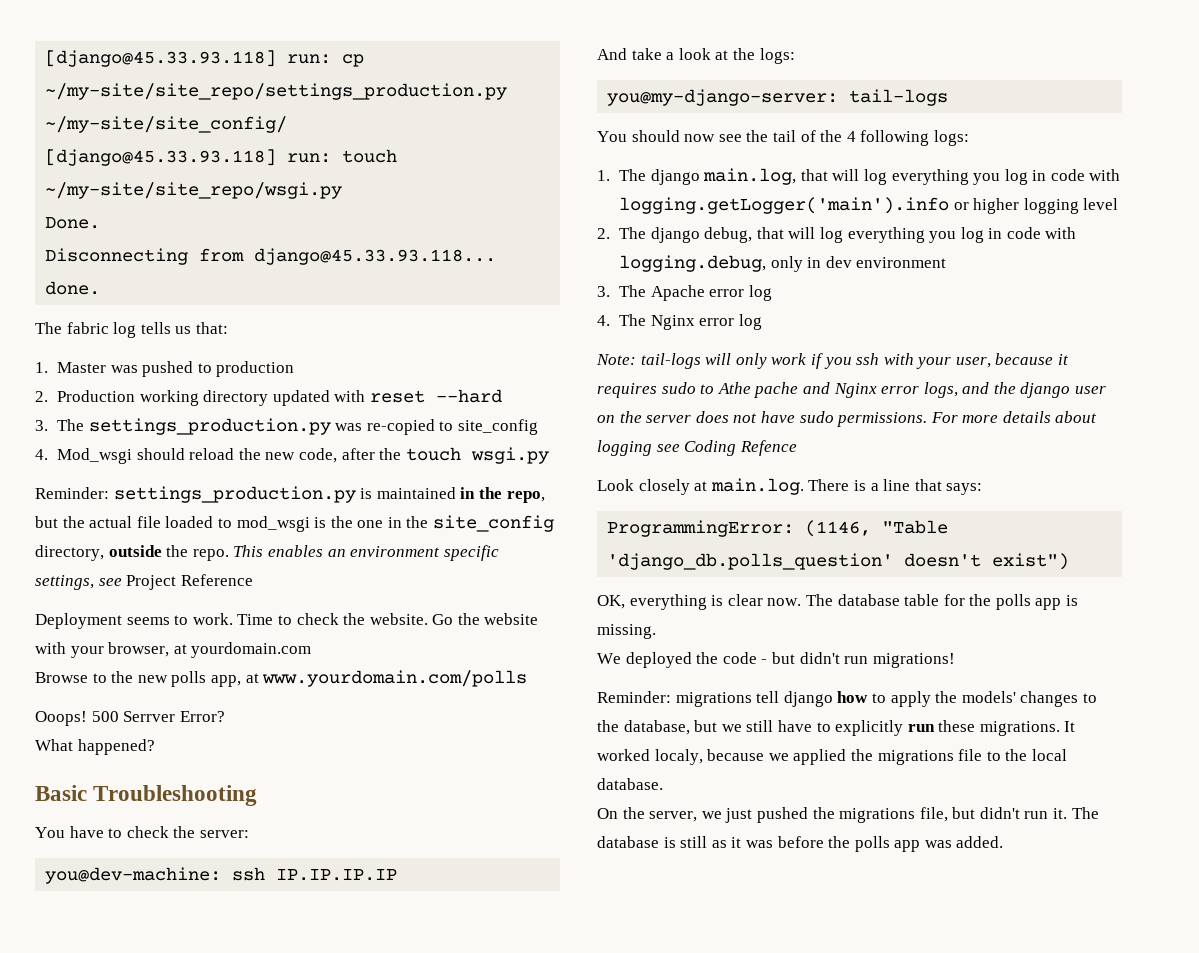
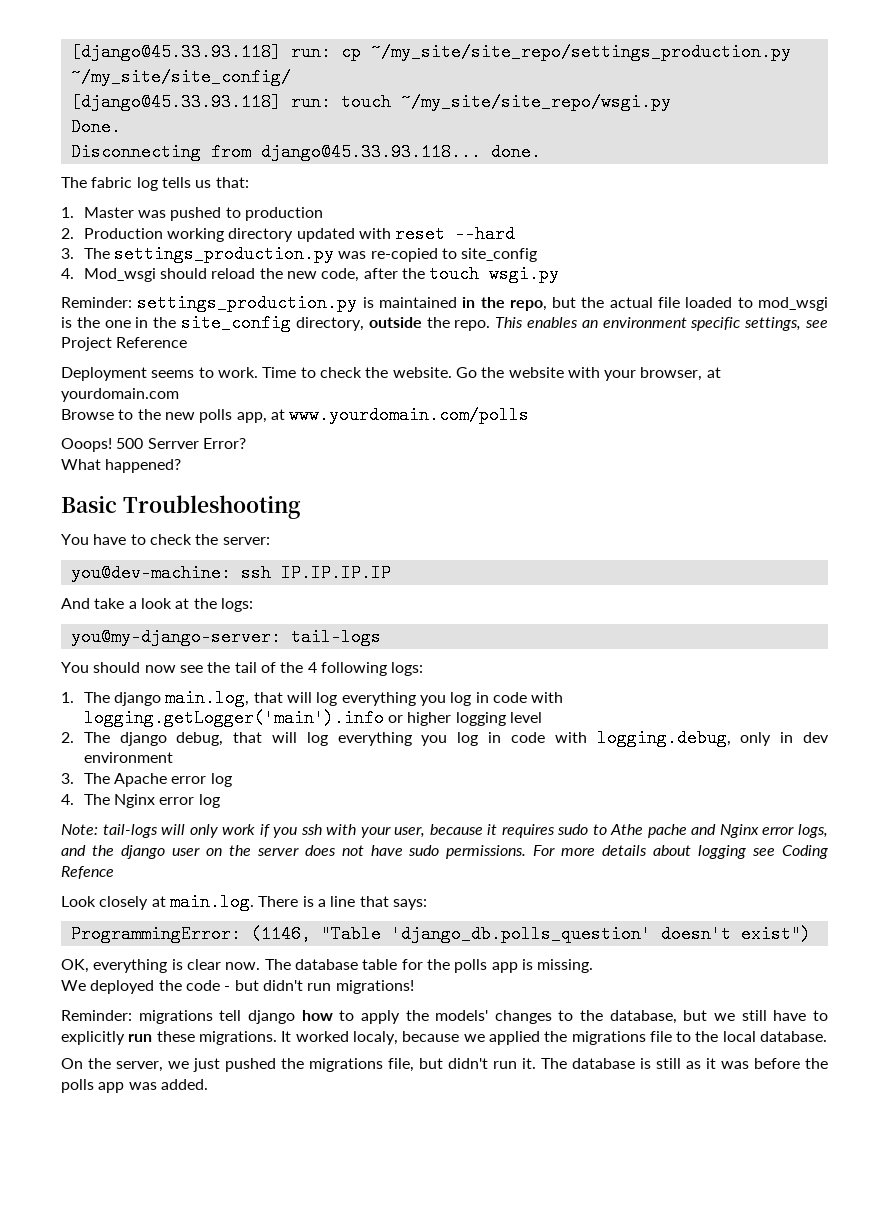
- [django@45.33.93.118] run: cp ~/my-site/site_repo/settings_production.py ~/my-site/site_config/
+ [django@45.33.93.118] run: cp ~/my_site/site_repo/settings_production.py ~/my_site/site_config/
- [django@45.33.93.118] run: touch ~/my-site/site_repo/wsgi.py
+ [django@45.33.93.118] run: touch ~/my_site/site_repo/wsgi.py

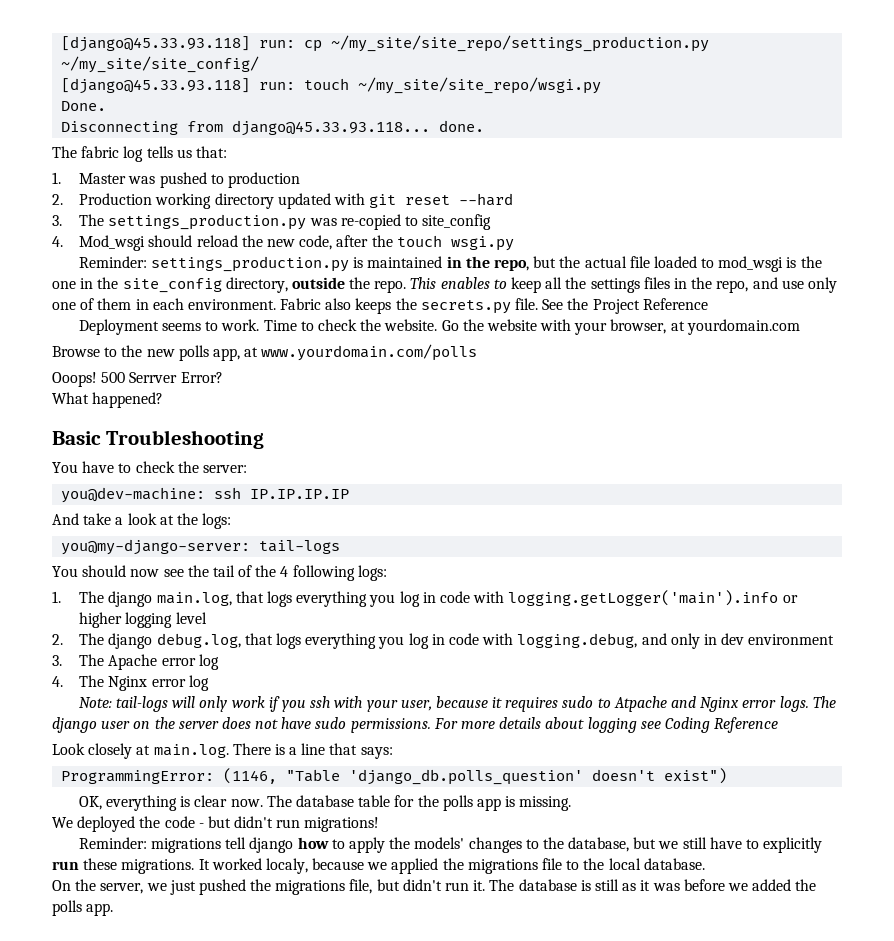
- 2. Production working directory updated with reset --hard
+ 2. Production working directory updated with git reset --hard
- This enables an environment specific settings, see Project Reference
+ This enables to keep all the settings files in the repo, and use only one of them in each environment. Fabric also keeps the secrets.py file. See the Project Reference
- 1. The django main.log, that will log everything you log in code with logging.getLogger('main').info or higher logging level
+ 1. The django main.log, that logs everything you log in code with logging.getLogger('main').info or higher logging level
- 2. The django debug, that will log everything you log in code with logging.debug, only in dev environment
+ 2. The django debug.log, that logs everything you log in code with logging.debug, and only in dev environment
- Note: tail-logs will only work if you ssh with your user, because it requires sudo to Athe pache and Nginx error logs, and the django user on the server does not have sudo permissions.
+ Note: tail-logs will only work if you ssh with your user, because it requires sudo to Atpache and Nginx error logs. The django user on the server does not have sudo permissions.
- For more details about logging see Coding Refence
+ For more details about logging see Coding Reference
- The database is still as it was before the polls app was added.
+ The database is still as it was before we added the polls app.

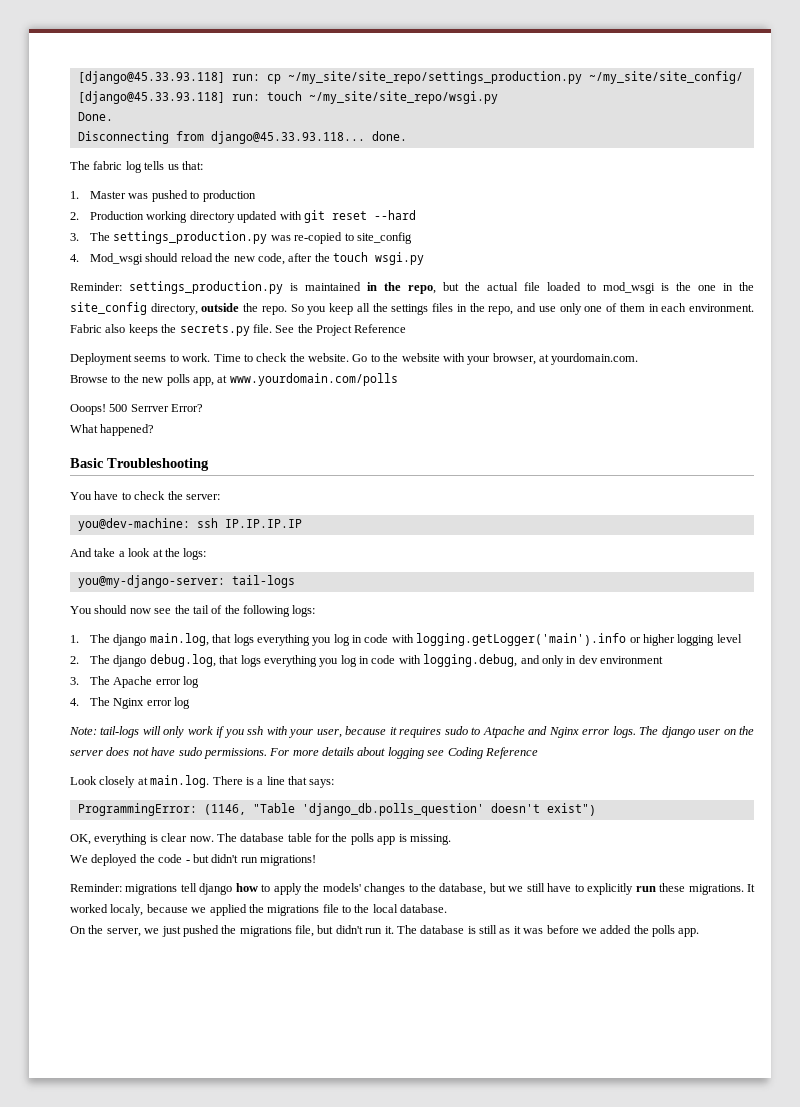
- This enables to keep all the settings files in the repo, and use only one of them in each environment.
+ So you keep all the settings files in the repo, and use only one of them in each environment.
- Go the website with your browser, at yourdomain.com
+ Go to the website with your browser, at yourdomain.com.
- You should now see the tail of the 4 following logs:
+ You should now see the tail of the following logs:

